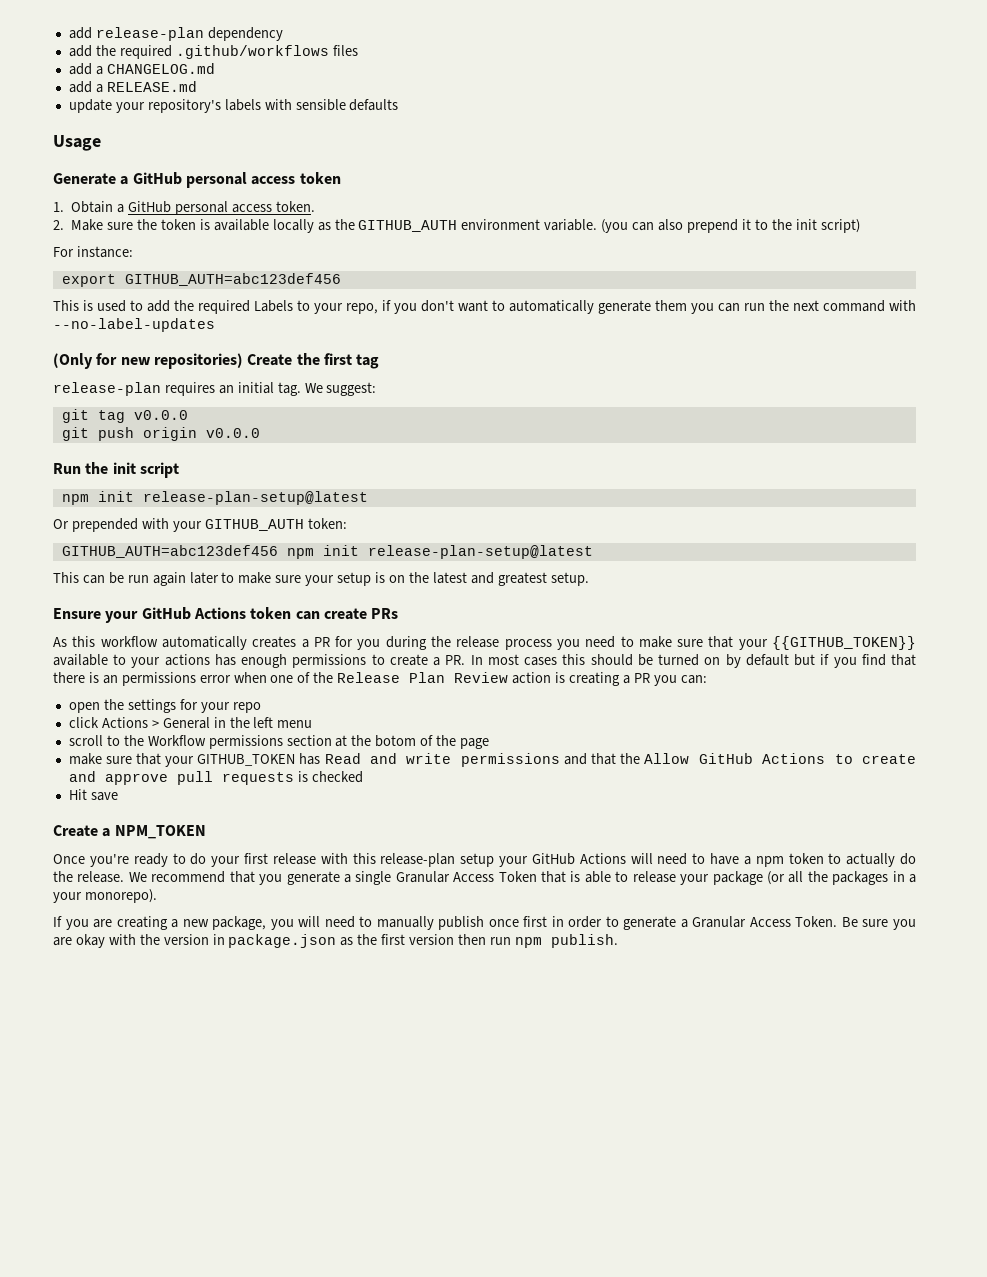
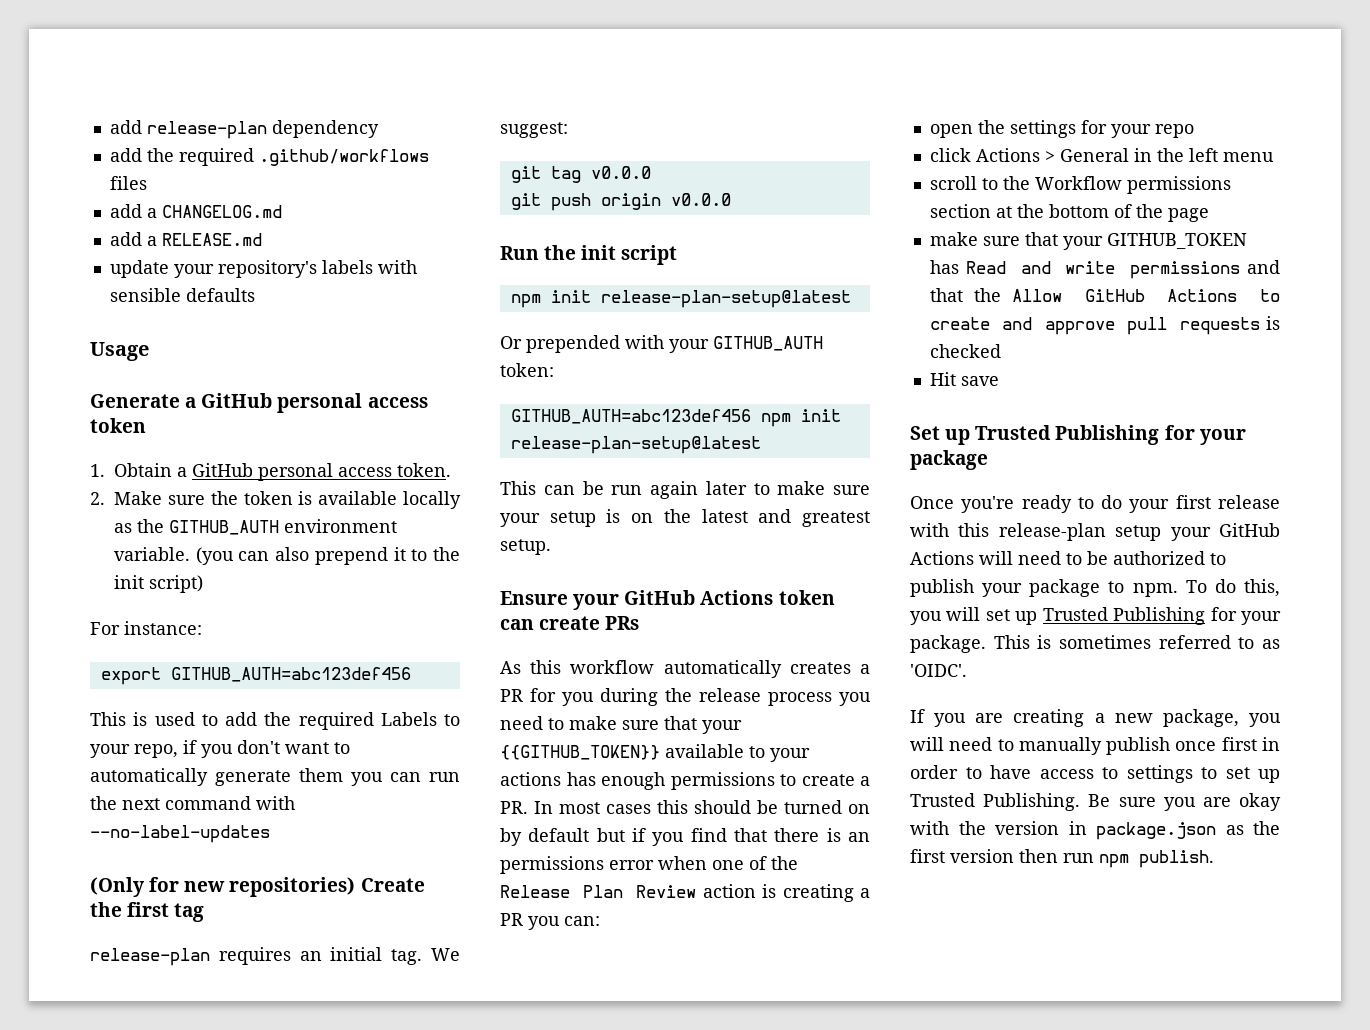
- scroll to the Workflow permissions section at the botom of the page
+ scroll to the Workflow permissions section at the bottom of the page
- Create a NPM_TOKEN
+ Set up Trusted Publishing for your package
- Once you're ready to do your first release with this release-plan setup your GitHub Actions will need to have a npm token to actually do the release. We recommend that you generate a single Granular Access Token that is able to release your package (or all the packages in a your monorepo).
+ Once you're ready to do your first release with this release-plan setup your GitHub Actions will need to be authorized to publish your package to npm. To do this, you will set up Trusted Publishing for your package. This is sometimes referred to as 'OIDC'.
- If you are creating a new package, you will need to manually publish once first in order to generate a Granular Access Token.
+ If you are creating a new package, you will need to manually publish once first in order to have access to settings to set up Trusted Publishing.

